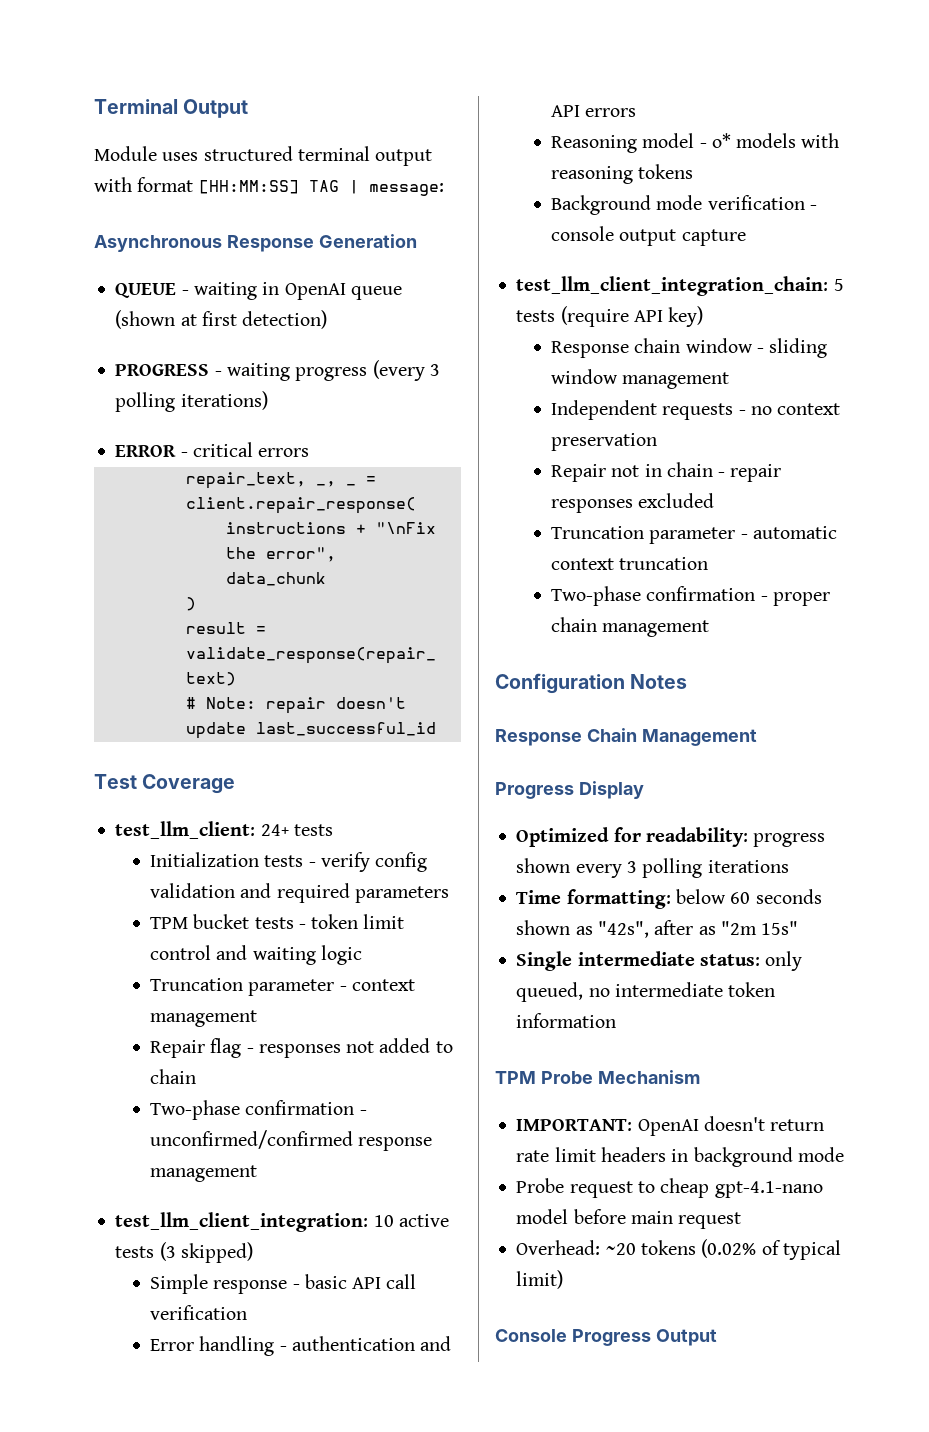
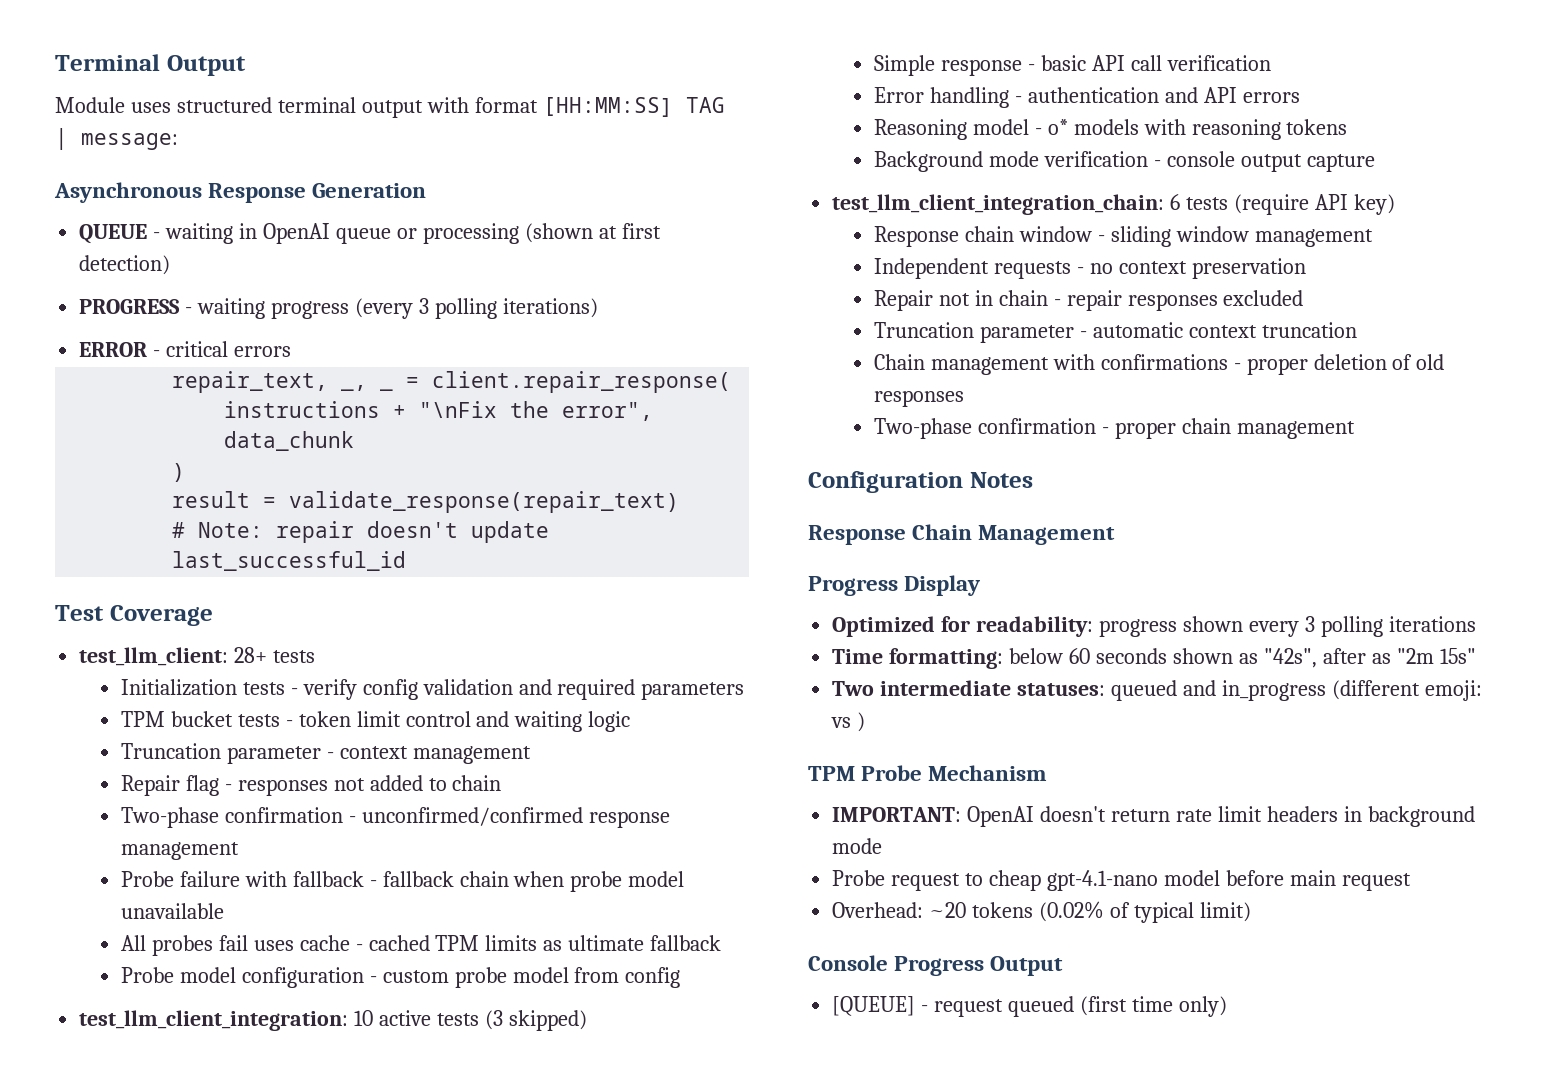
- QUEUE - waiting in OpenAI queue (shown at first detection)
+ QUEUE - waiting in OpenAI queue or processing (shown at first detection)
- test_llm_client: 24+ tests
+ test_llm_client: 28+ tests
+ Probe failure with fallback - fallback chain when probe model unavailable
+ All probes fail uses cache - cached TPM limits as ultimate fallback
+ Probe model configuration - custom probe model from config
- test_llm_client_integration_chain: 5 tests (require API key)
+ test_llm_client_integration_chain: 6 tests (require API key)
+ Chain management with confirmations - proper deletion of old responses
- Single intermediate status: only queued, no intermediate token information
+ Two intermediate statuses: queued and in_progress (different emoji: vs )
+ [QUEUE] - request queued (first time only)

